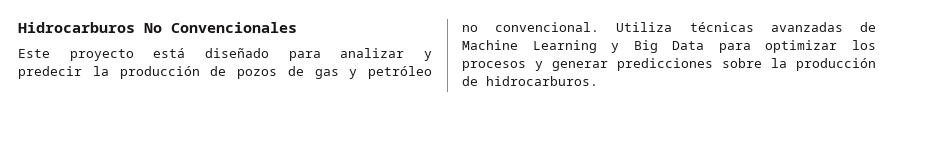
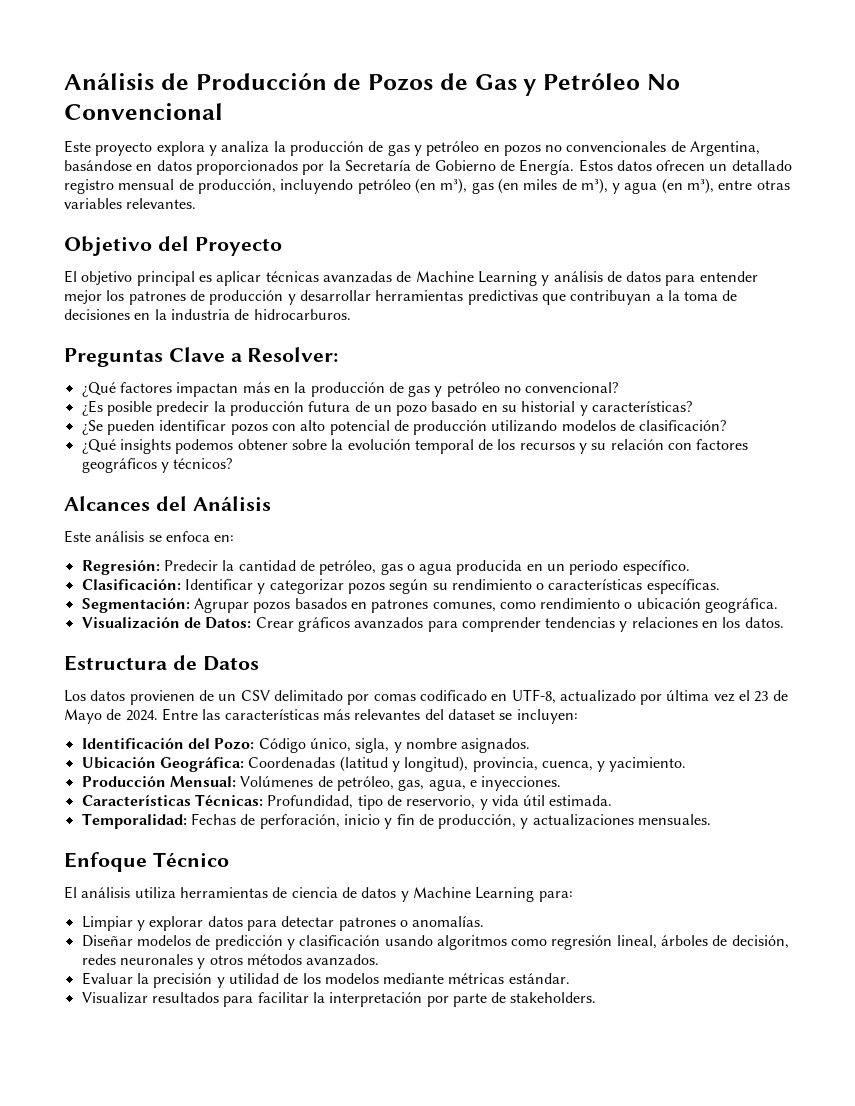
- Hidrocarburos No Convencionales
- Este proyecto está diseñado para analizar y predecir la producción de pozos de gas y petróleo no convencional. Utiliza técnicas avanzadas de Machine Learning y Big Data para optimizar los procesos y generar predicciones sobre la producción de hidrocarburos.
+ Análisis de Producción de Pozos de Gas y Petróleo No Convencional
+ Este proyecto explora y analiza la producción de gas y petróleo en pozos no convencionales de Argentina, basándose en datos proporcionados por la Secretaría de Gobierno de Energía. Estos datos ofrecen un detallado registro mensual de producción, incluyendo petróleo (en m³), gas (en miles de m³), y agua (en m³), entre otras variables relevantes.
+ Objetivo del Proyecto
+ El objetivo principal es aplicar técnicas avanzadas de Machine Learning y análisis de datos para entender mejor los patrones de producción y desarrollar herramientas predictivas que contribuyan a la toma de decisiones en la industria de hidrocarburos.
+ Preguntas Clave a Resolver:
+ ¿Qué factores impactan más en la producción de gas y petróleo no convencional?
+ ¿Es posible predecir la producción futura de un pozo basado en su historial y características?
+ ¿Se pueden identificar pozos con alto potencial de producción utilizando modelos de clasificación?
+ ¿Qué insights podemos obtener sobre la evolución temporal de los recursos y su relación con factores geográficos y técnicos?
+ Alcances del Análisis
+ Este análisis se enfoca en:
+ Regresión: Predecir la cantidad de petróleo, gas o agua producida en un periodo específico.
+ Clasificación: Identificar y categorizar pozos según su rendimiento o características específicas.
+ Segmentación: Agrupar pozos basados en patrones comunes, como rendimiento o ubicación geográfica.
+ Visualización de Datos: Crear gráficos avanzados para comprender tendencias y relaciones en los datos.
+ Estructura de Datos
+ Los datos provienen de un CSV delimitado por comas codificado en UTF-8, actualizado por última vez el 23 de Mayo de 2024. Entre las características más relevantes del dataset se incluyen:
+ Identificación del Pozo: Código único, sigla, y nombre asignados.
+ Ubicación Geográfica: Coordenadas (latitud y longitud), provincia, cuenca, y yacimiento.
+ Producción Mensual: Volúmenes de petróleo, gas, agua, e inyecciones.
+ Características Técnicas: Profundidad, tipo de reservorio, y vida útil estimada.
+ Temporalidad: Fechas de perforación, inicio y fin de producción, y actualizaciones mensuales.
+ Enfoque Técnico
+ El análisis utiliza herramientas de ciencia de datos y Machine Learning para:
+ Limpiar y explorar datos para detectar patrones o anomalías.
+ Diseñar modelos de predicción y clasificación usando algoritmos como regresión lineal, árboles de decisión, redes neuronales y otros métodos avanzados.
+ Evaluar la precisión y utilidad de los modelos mediante métricas estándar.
+ Visualizar resultados para facilitar la interpretación por parte de stakeholders.

